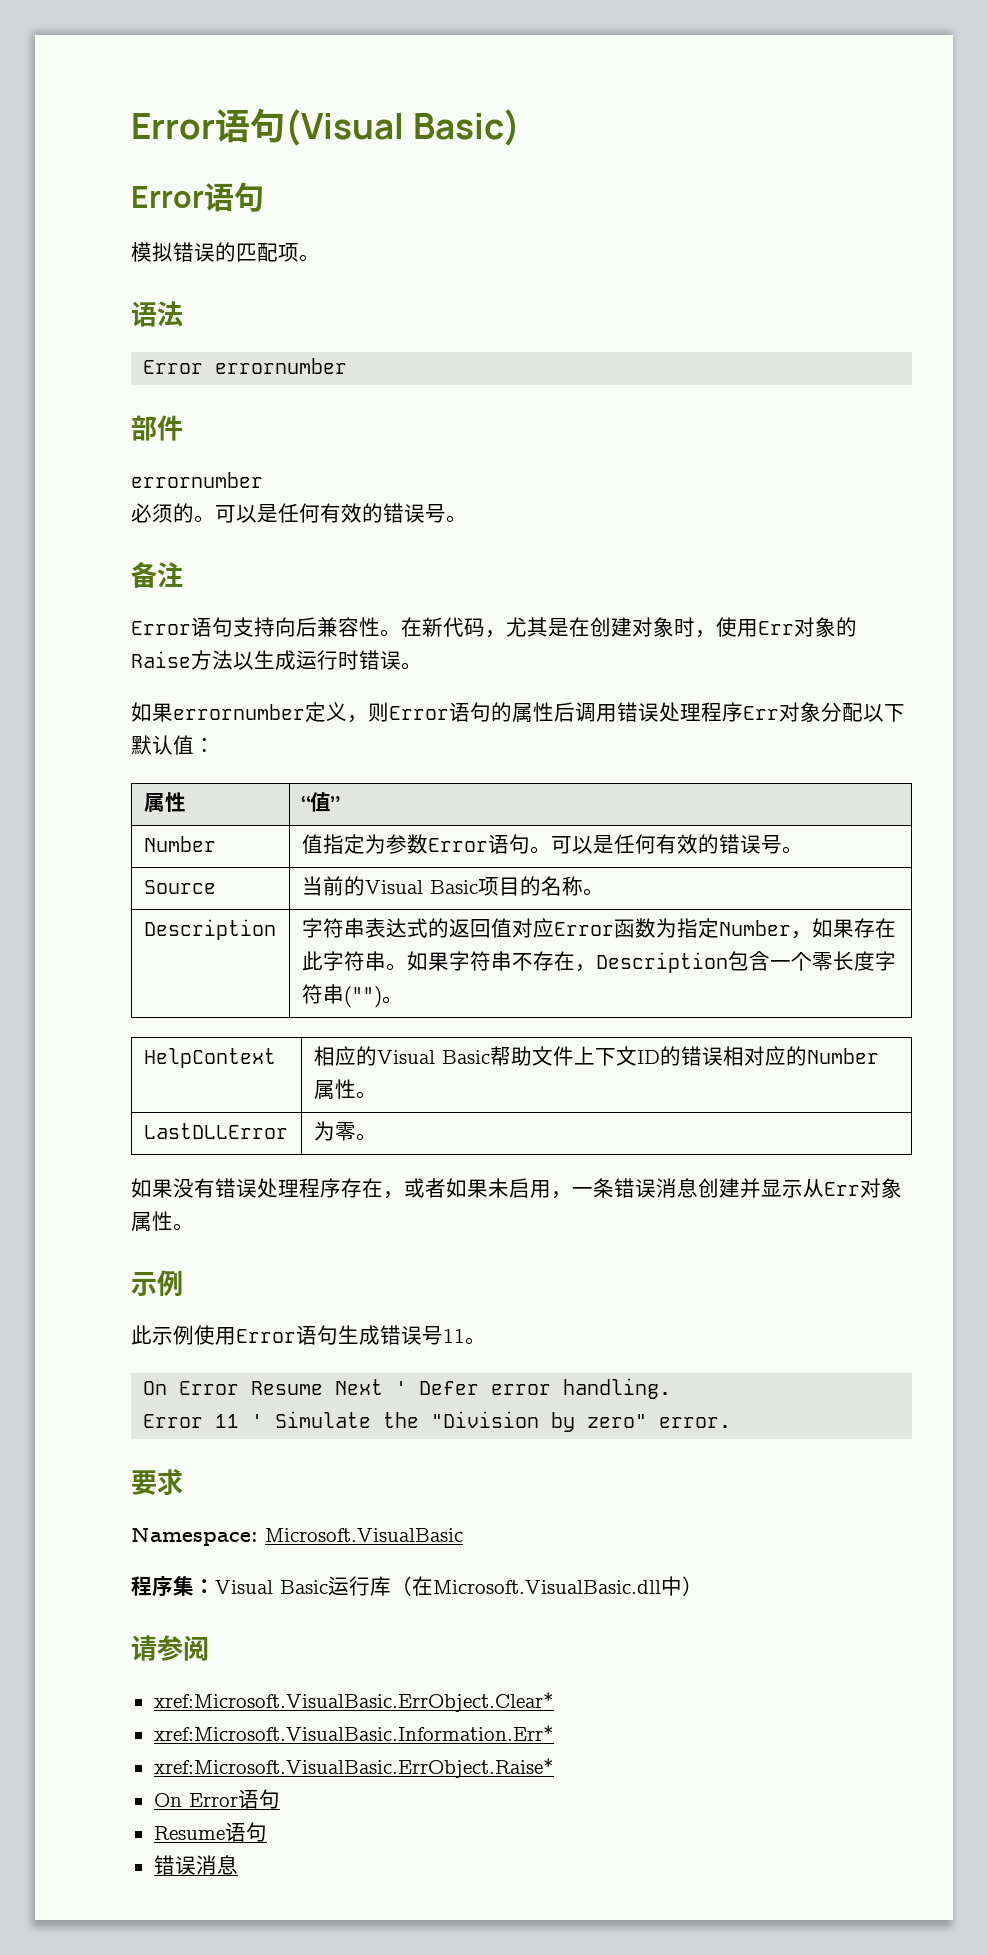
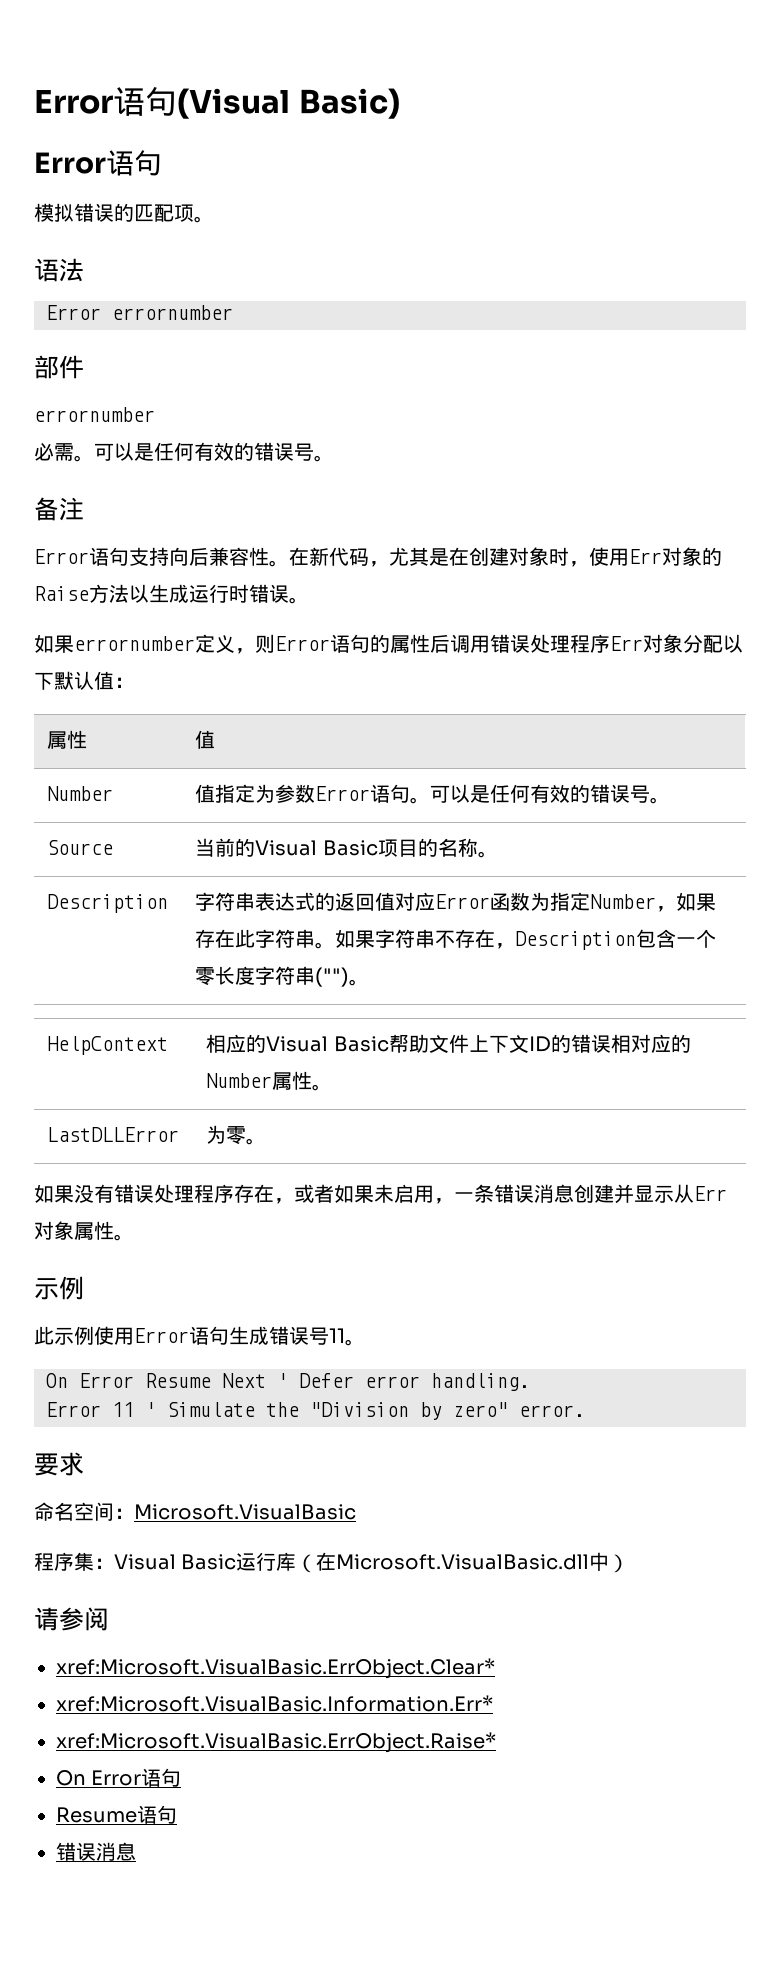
- 必须的。
+ 必需。
- 属性 | “值”
+ 属性 | 值
- Namespace: Microsoft.VisualBasic
+ 命名空间：Microsoft.VisualBasic

